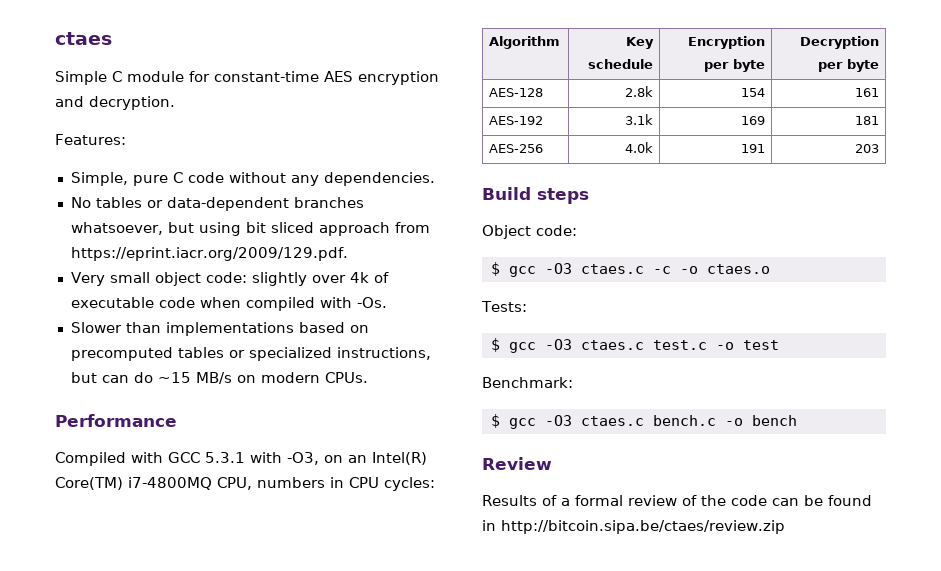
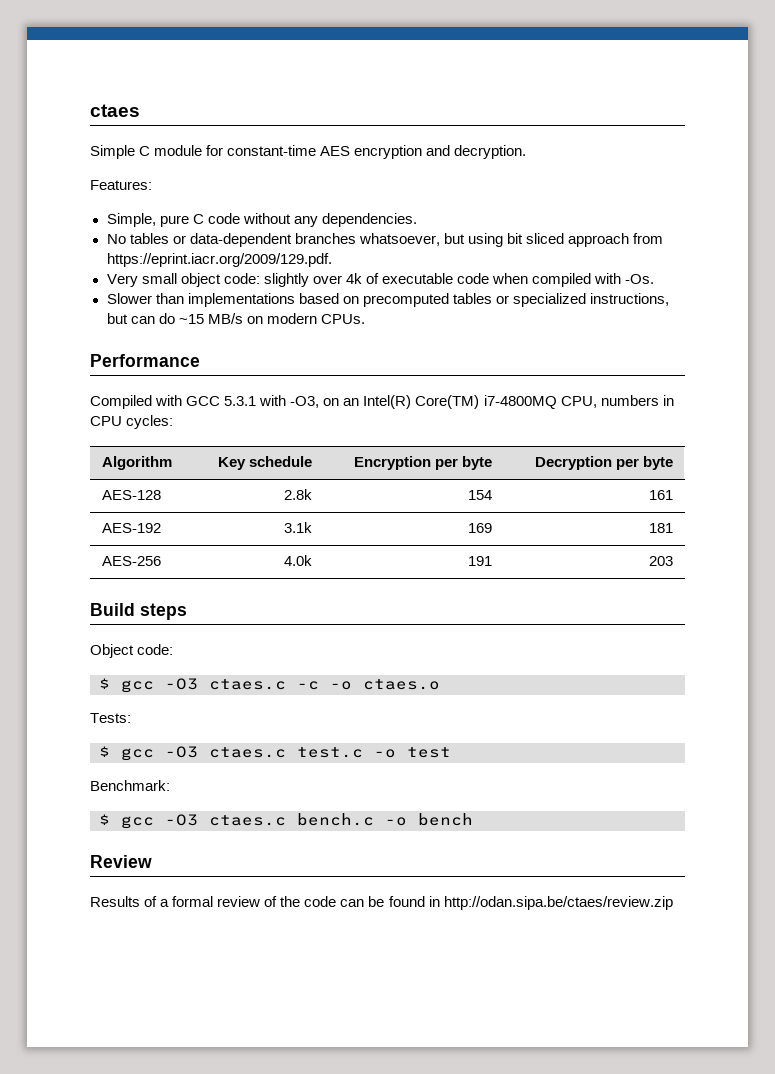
- Results of a formal review of the code can be found in http://bitcoin.sipa.be/ctaes/review.zip
+ Results of a formal review of the code can be found in http://odan.sipa.be/ctaes/review.zip

